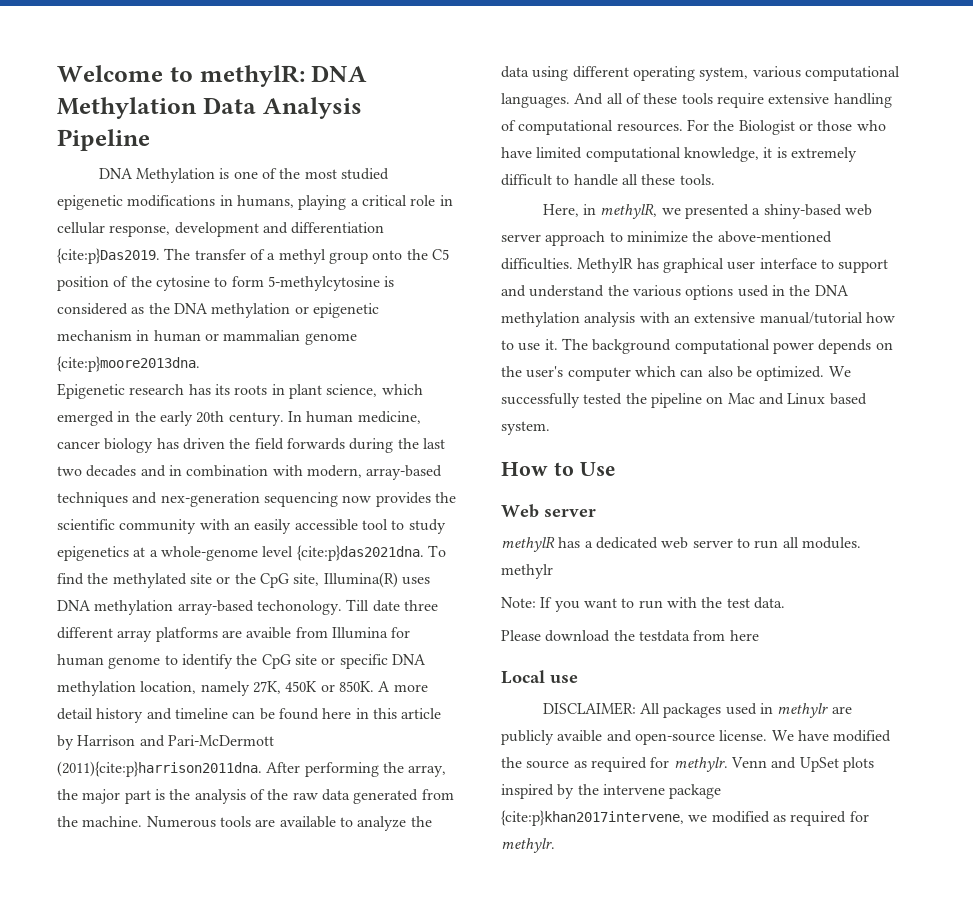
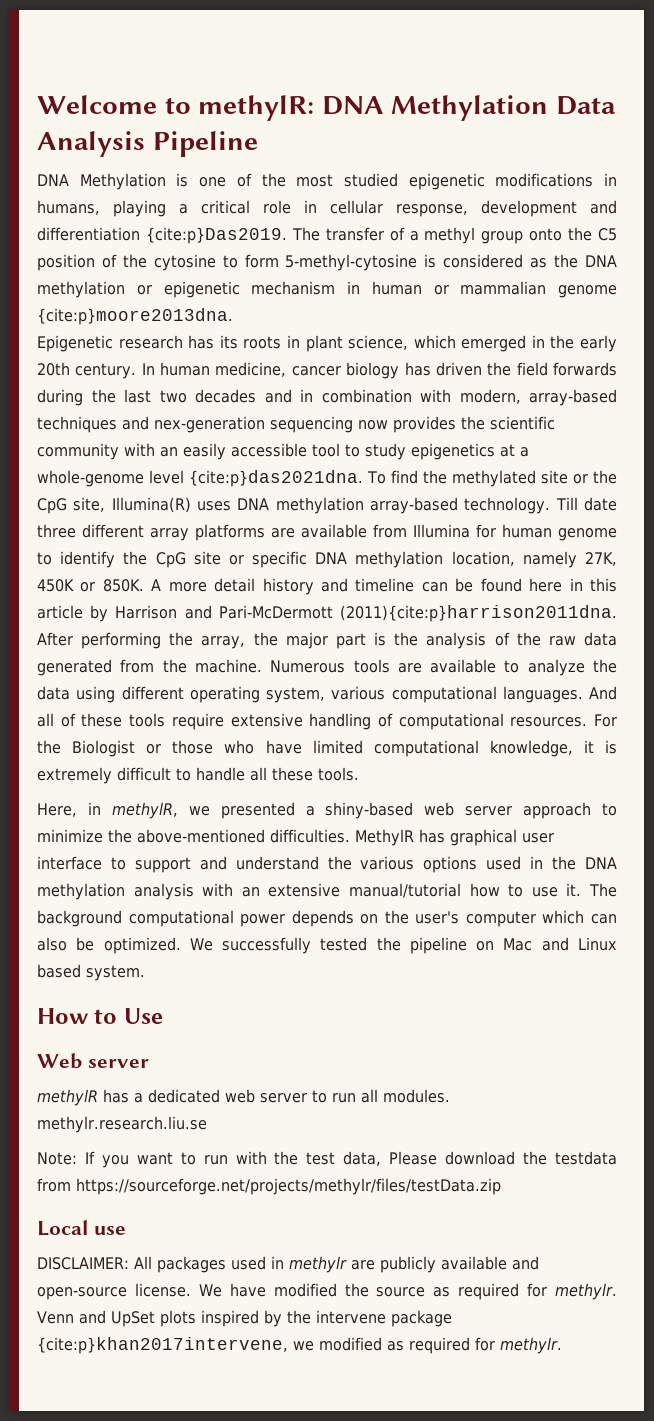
- The transfer of a methyl group onto the C5 position of the cytosine to form 5-methylcytosine is considered as the DNA methylation or epigenetic mechanism in human or mammalian genome {cite:p}moore2013dna.
+ The transfer of a methyl group onto the C5 position of the cytosine to form 5-methyl-cytosine is considered as the DNA methylation or epigenetic mechanism in human or mammalian genome {cite:p}moore2013dna.
- To find the methylated site or the CpG site, Illumina(R) uses DNA methylation array-based techonology.
+ To find the methylated site or the CpG site, Illumina(R) uses DNA methylation array-based technology.
- Till date three different array platforms are avaible from Illumina for human genome to identify the CpG site or specific DNA methylation location, namely 27K, 450K or 850K.
+ Till date three different array platforms are available from Illumina for human genome to identify the CpG site or specific DNA methylation location, namely 27K, 450K or 850K.
- methylR has a dedicated web server to run all modules. methylr
+ methylR has a dedicated web server to run all modules. methylr.research.liu.se
- Note: If you want to run with the test data.
- Please download the testdata from here
+ Note: If you want to run with the test data, Please download the testdata from https://sourceforge.net/projects/methylr/files/testData.zip
- DISCLAIMER: All packages used in methylr are publicly avaible and open-source license.
+ DISCLAIMER: All packages used in methylr are publicly available and open-source license.

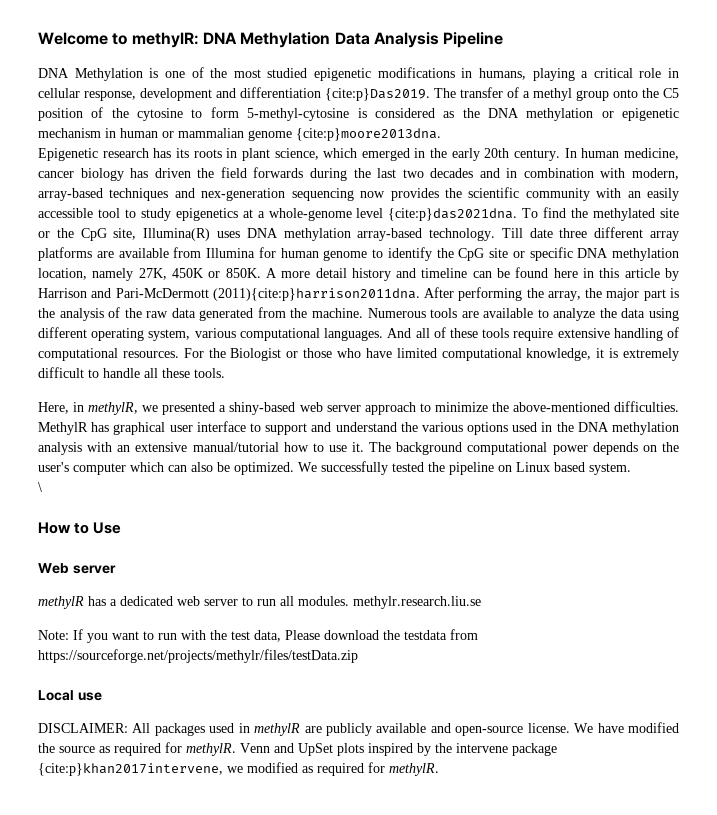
- We successfully tested the pipeline on Mac and Linux based system.
+ We successfully tested the pipeline on Linux based system.
+ \
- DISCLAIMER: All packages used in methylr are publicly available and open-source license.
+ DISCLAIMER: All packages used in methylR are publicly available and open-source license.
- We have modified the source as required for methylr.
+ We have modified the source as required for methylR.
- Venn and UpSet plots inspired by the intervene package {cite:p}khan2017intervene, we modified as required for methylr.
+ Venn and UpSet plots inspired by the intervene package {cite:p}khan2017intervene, we modified as required for methylR.

